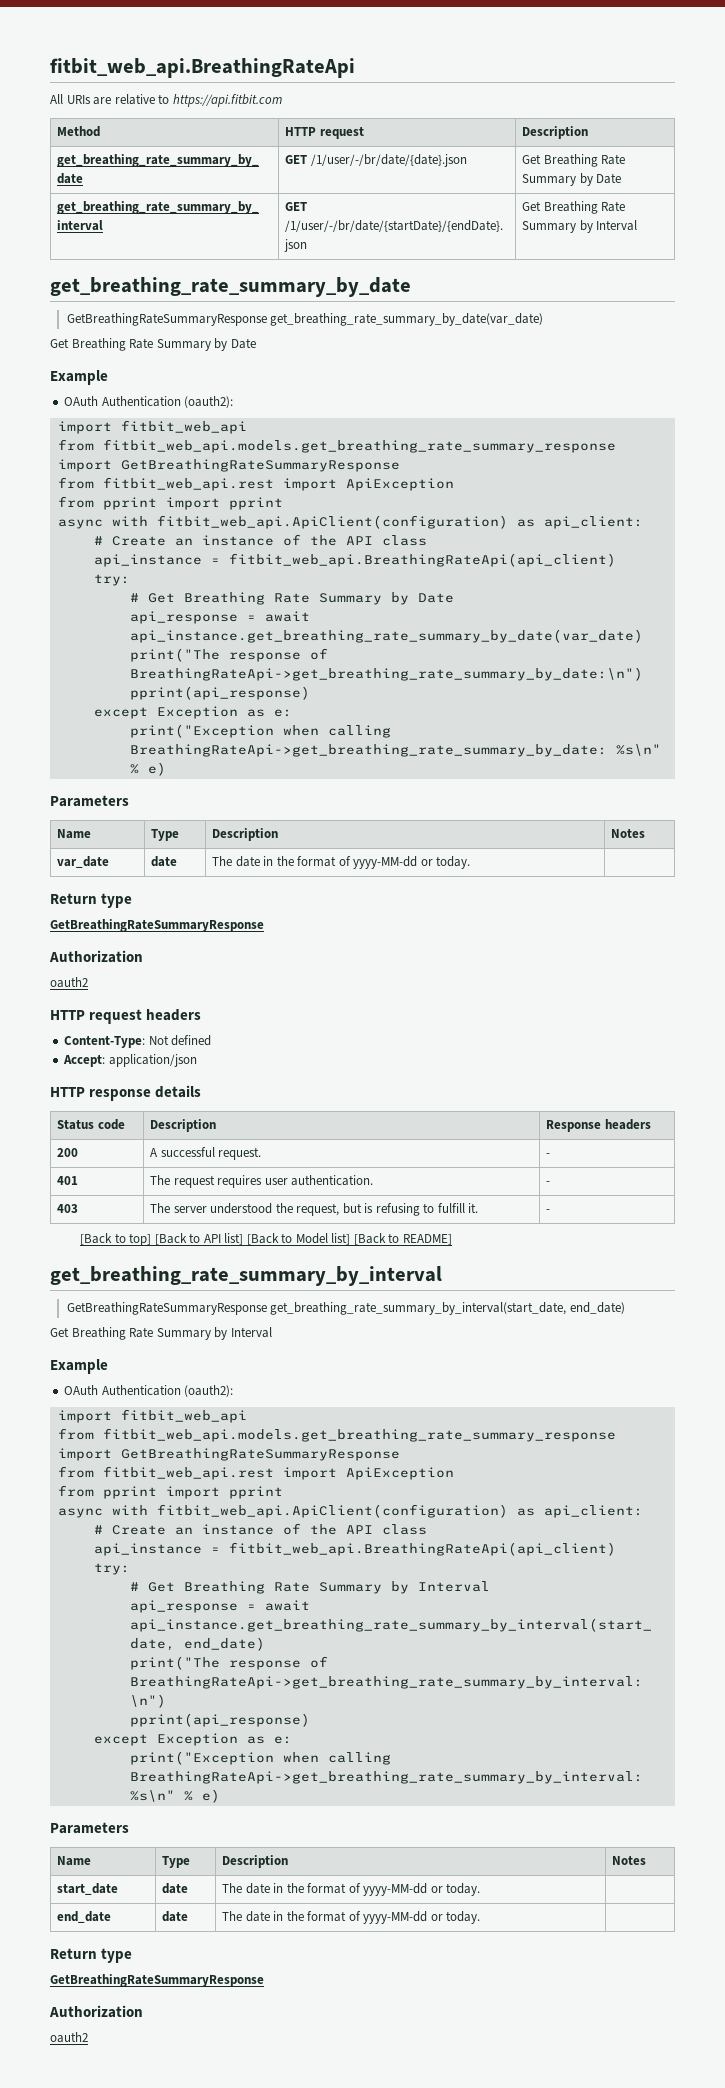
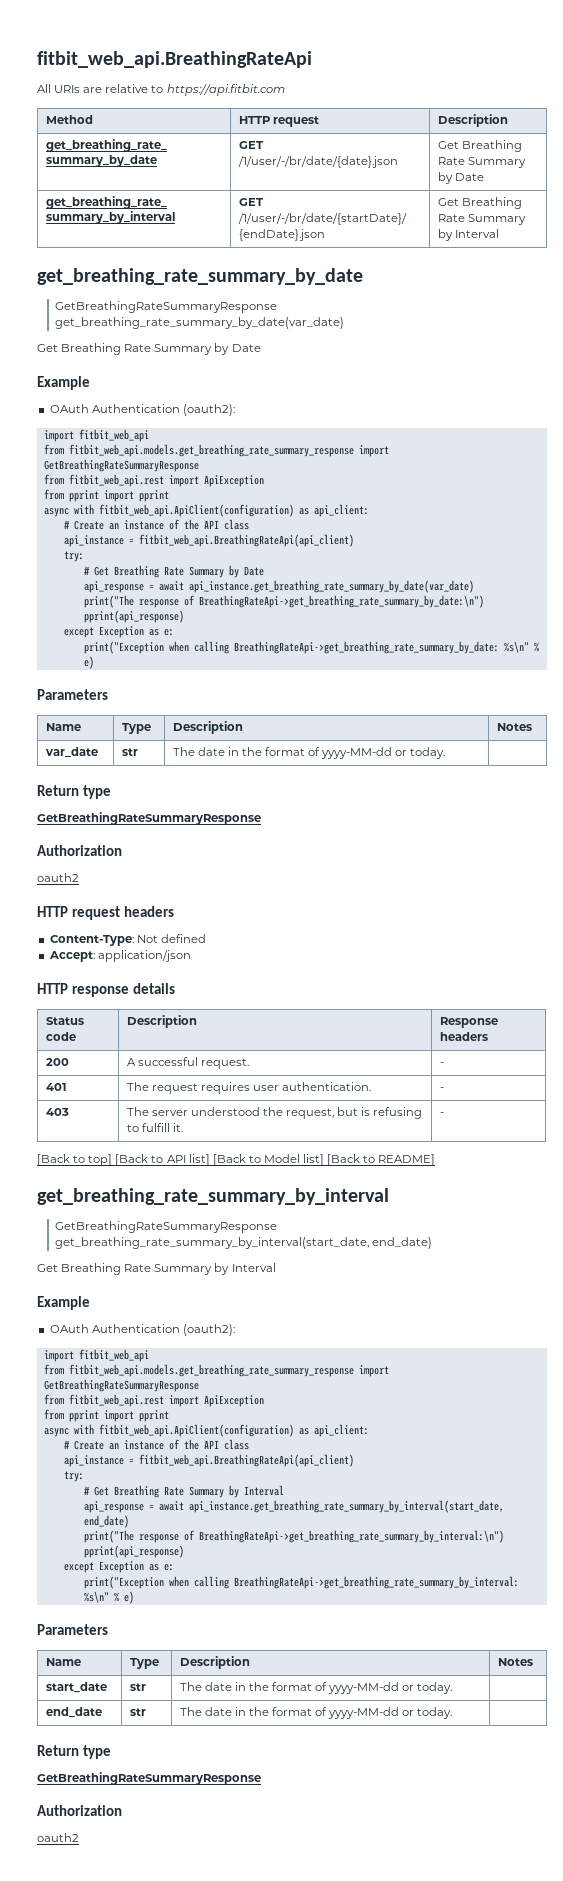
- var_date | date | The date in the format of yyyy-MM-dd or today. |
+ var_date | str | The date in the format of yyyy-MM-dd or today. |
- start_date | date | The date in the format of yyyy-MM-dd or today. |
+ start_date | str | The date in the format of yyyy-MM-dd or today. |
- end_date | date | The date in the format of yyyy-MM-dd or today. |
+ end_date | str | The date in the format of yyyy-MM-dd or today. |

